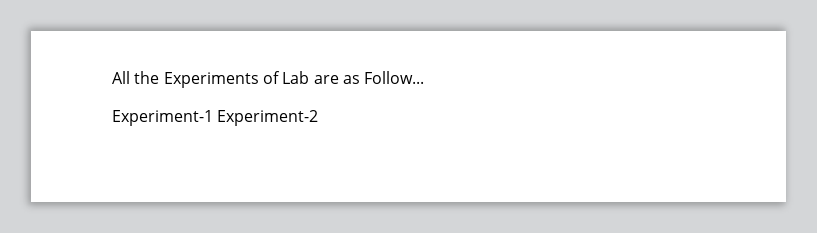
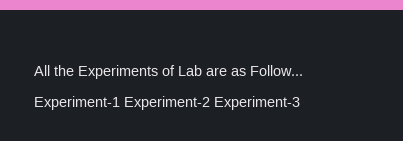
- Experiment-1 Experiment-2
+ Experiment-1 Experiment-2 Experiment-3

